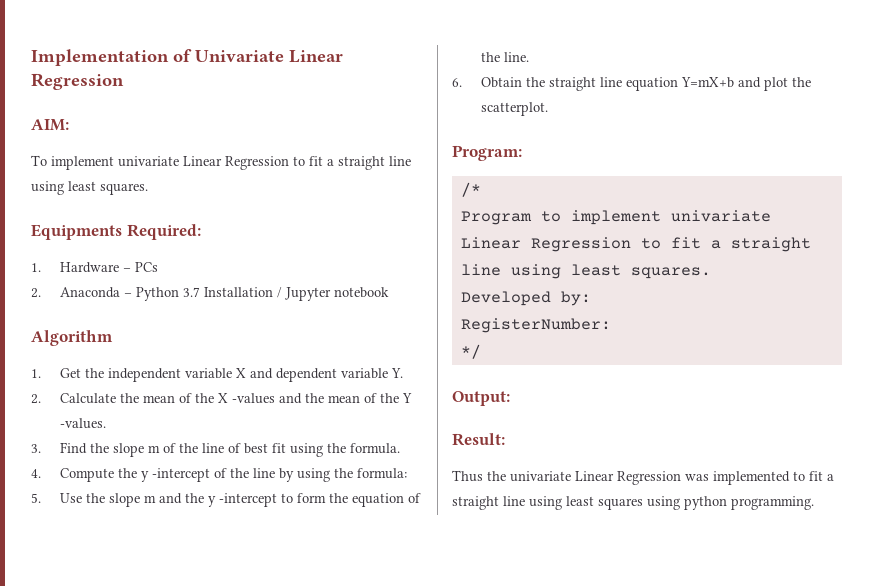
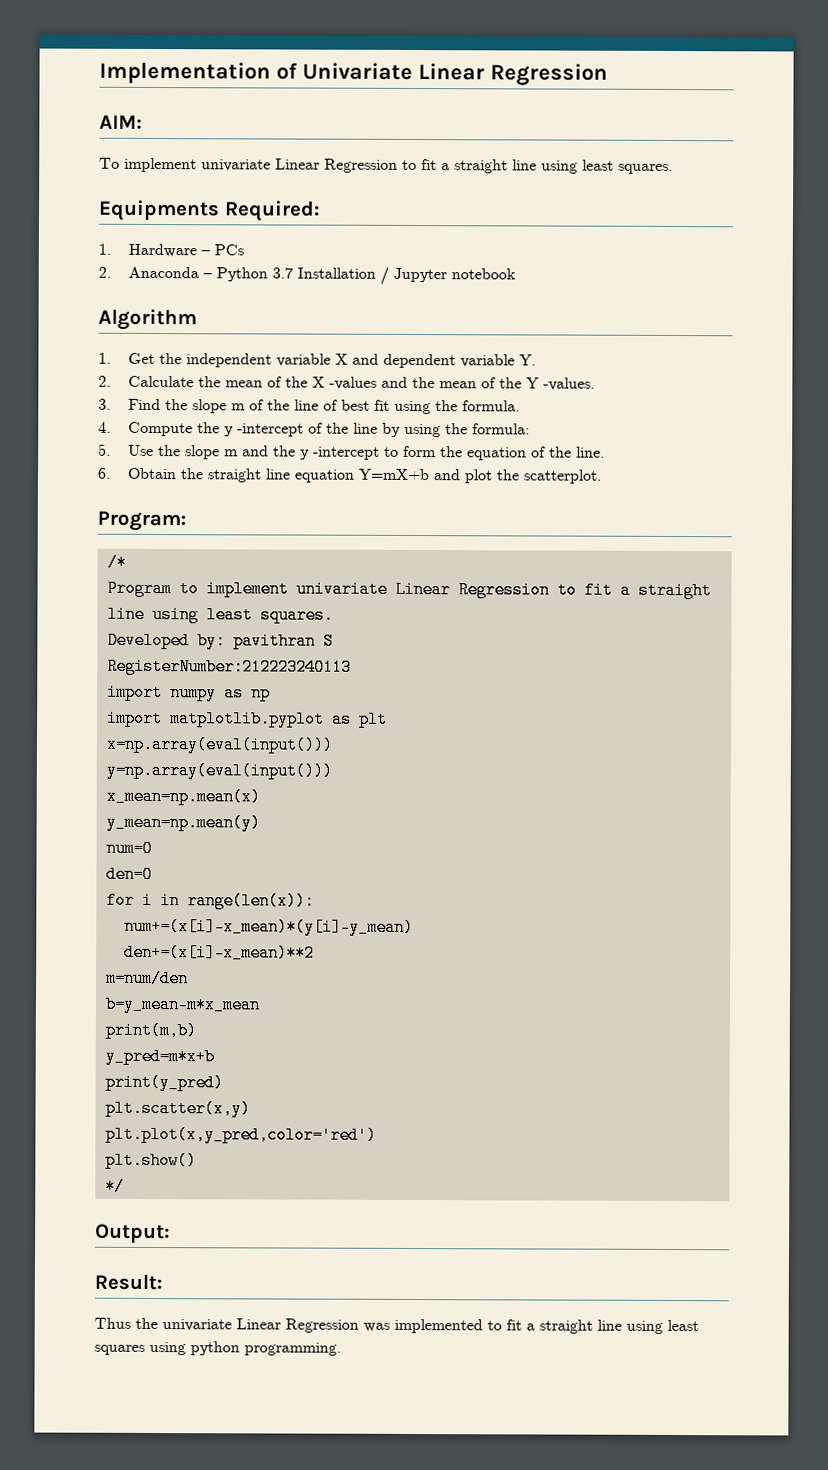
- Developed by:
- RegisterNumber:
+ Developed by: pavithran S
+ RegisterNumber:212223240113
+ import numpy as np
+ import matplotlib.pyplot as plt
+ x=np.array(eval(input()))
+ y=np.array(eval(input()))
+ x_mean=np.mean(x)
+ y_mean=np.mean(y)
+ num=0
+ den=0
+ for i in range(len(x)):
+ num+=(x[i]-x_mean)*(y[i]-y_mean)
+ den+=(x[i]-x_mean)**2
+ m=num/den
+ b=y_mean-m*x_mean
+ print(m,b)
+ y_pred=m*x+b
+ print(y_pred)
+ plt.scatter(x,y)
+ plt.plot(x,y_pred,color='red')
+ plt.show()

